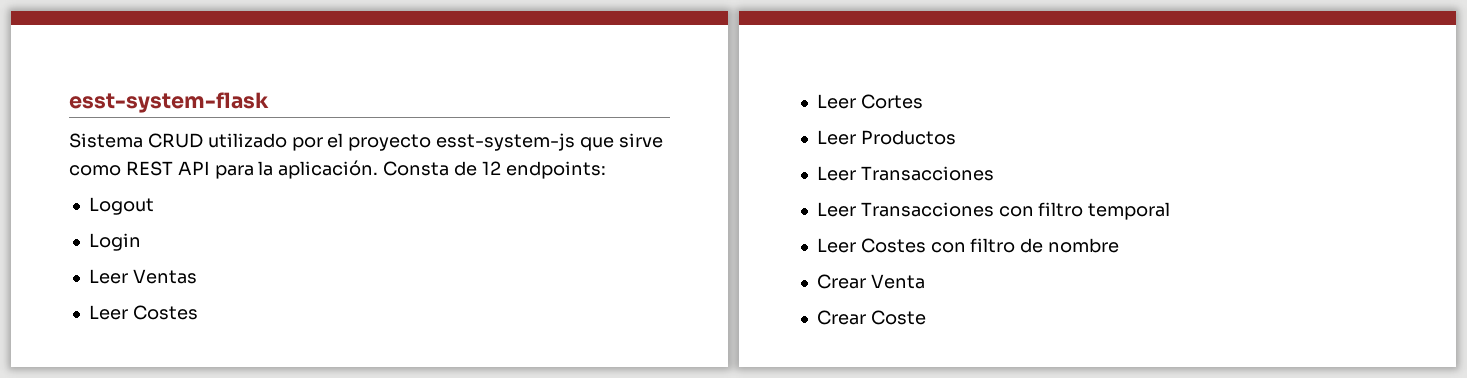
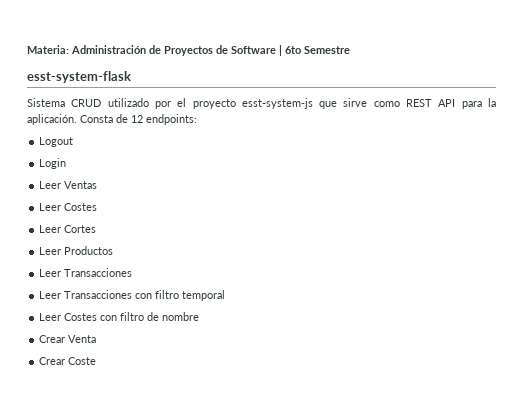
+ Materia: Administración de Proyectos de Software | 6to Semestre

